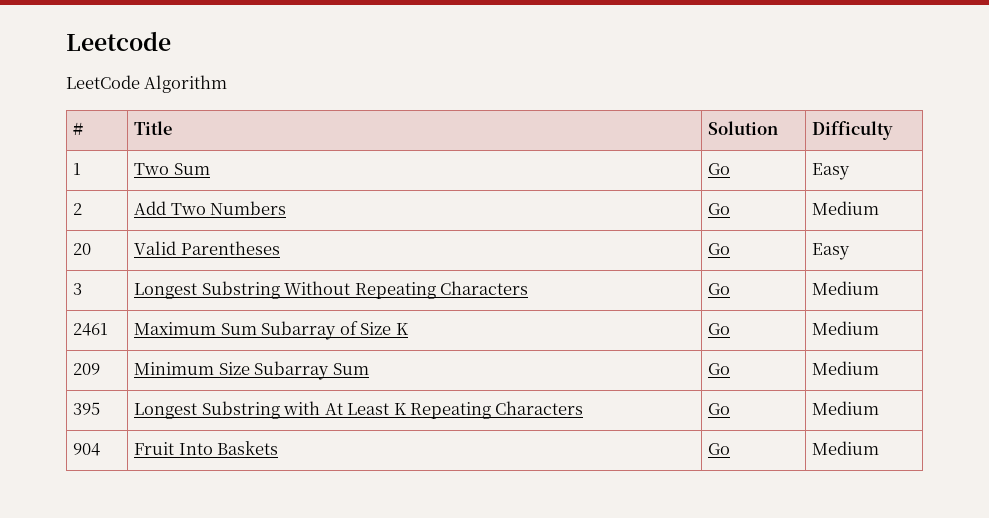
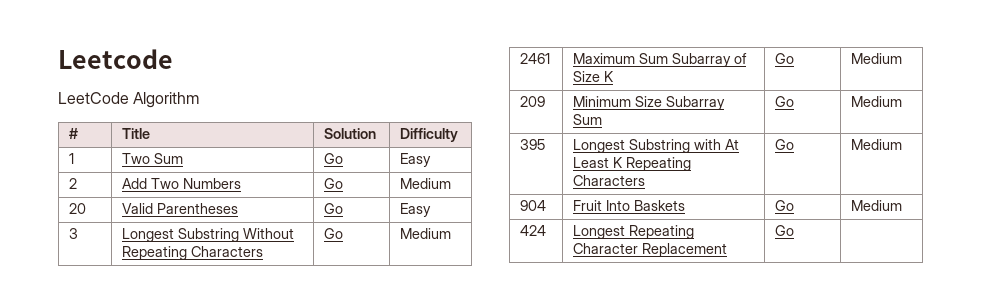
+ 424 | Longest Repeating Character Replacement | Go |

